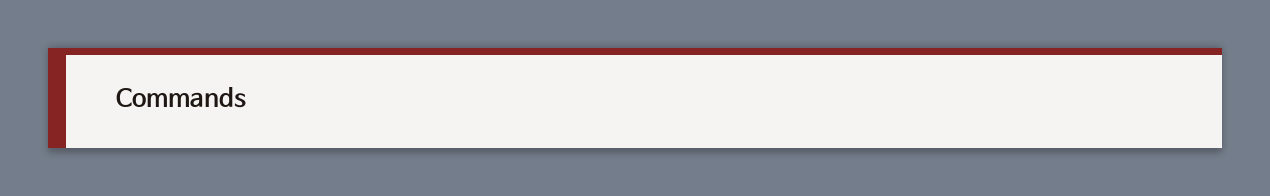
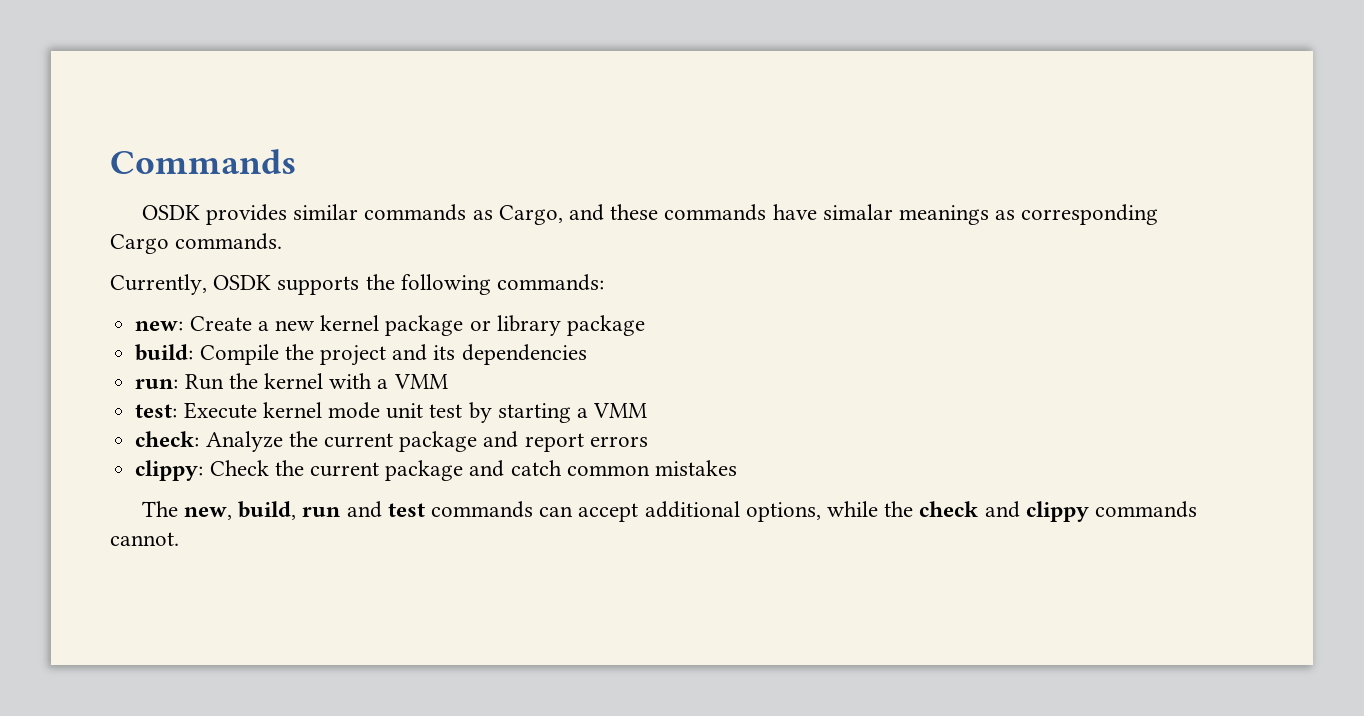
+ OSDK provides similar commands as Cargo, and these commands have simalar meanings as corresponding Cargo commands.
+ Currently, OSDK supports the following commands:
+ new: Create a new kernel package or library package
+ build: Compile the project and its dependencies
+ run: Run the kernel with a VMM
+ test: Execute kernel mode unit test by starting a VMM
+ check: Analyze the current package and report errors
+ clippy: Check the current package and catch common mistakes
+ The new, build, run and test commands can accept additional options, while the check and clippy commands cannot.

